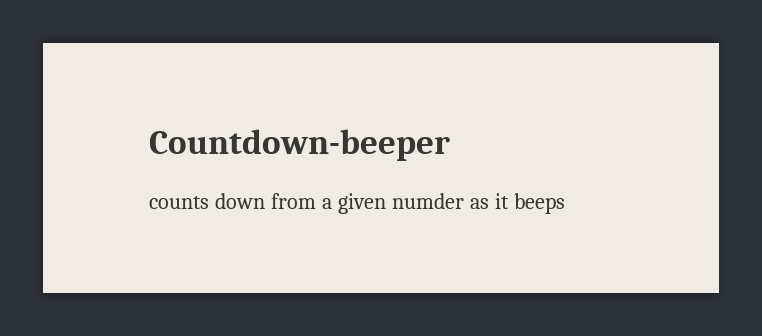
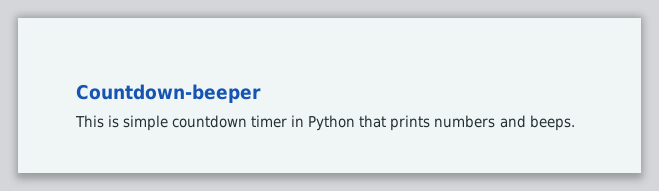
- counts down from a given numder as it beeps
+ This is simple countdown timer in Python that prints numbers and beeps.

